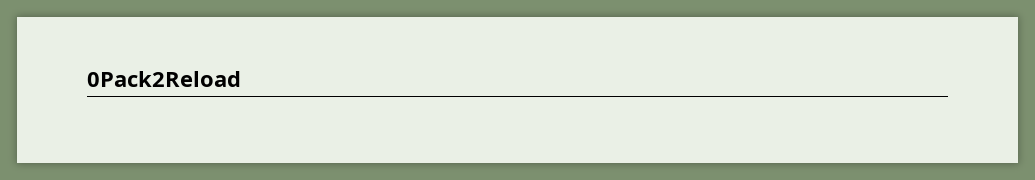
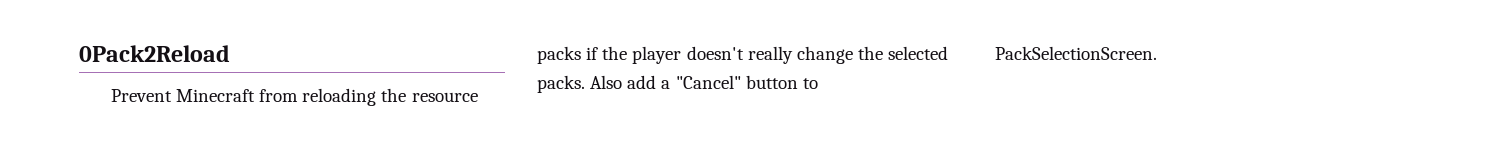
+ Prevent Minecraft from reloading the resource packs if the player doesn't really change the selected packs. Also add a "Cancel" button to PackSelectionScreen.

